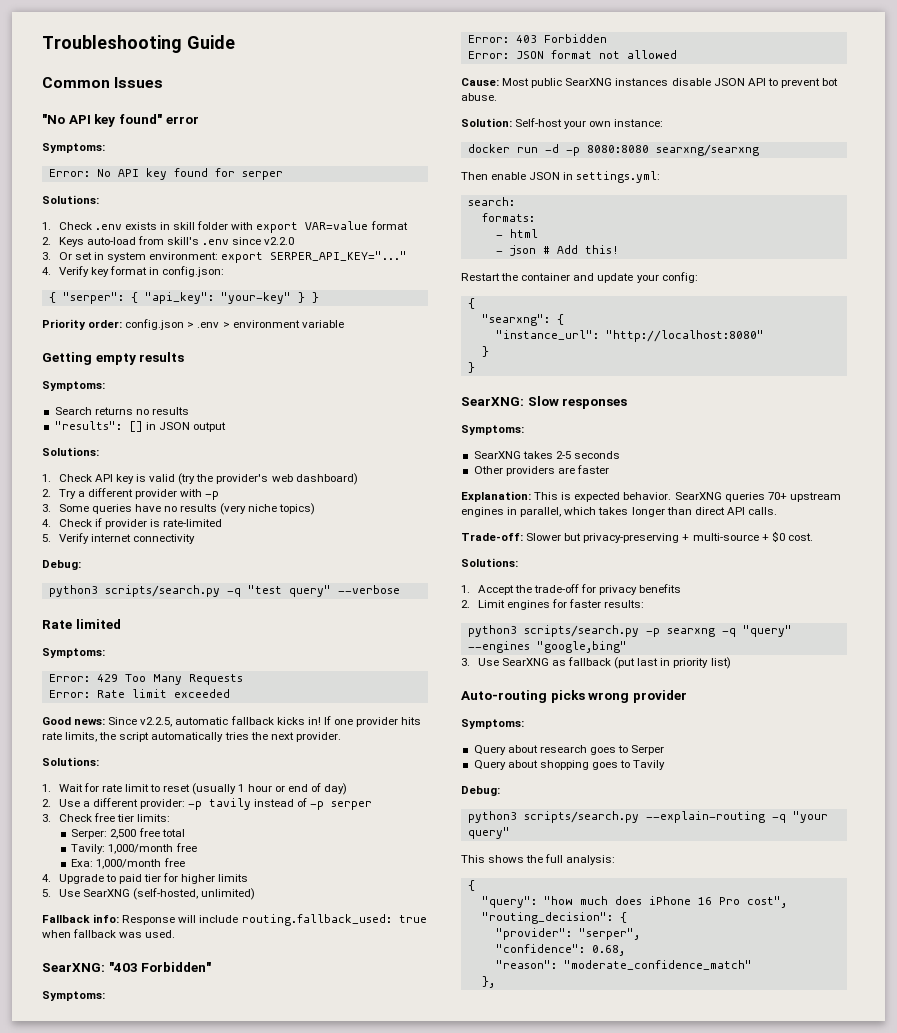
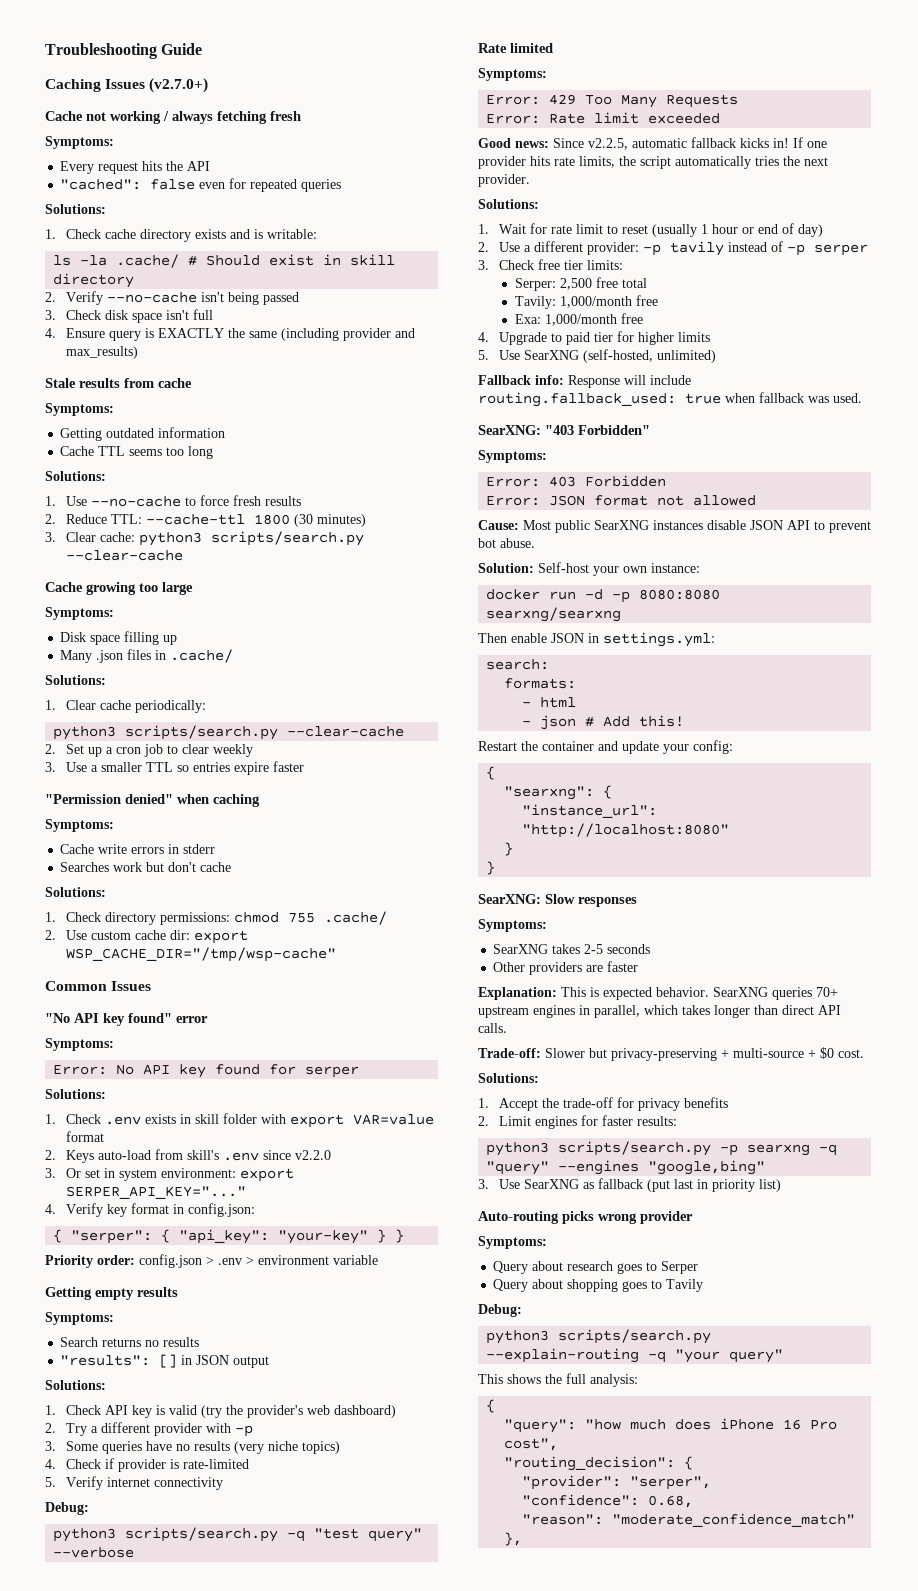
+ Caching Issues (v2.7.0+)
+ Cache not working / always fetching fresh
+ Symptoms:
+ Every request hits the API
+ "cached": false even for repeated queries
+ Solutions:
+ 1. Check cache directory exists and is writable:
+ ls -la .cache/ # Should exist in skill directory
+ 2. Verify --no-cache isn't being passed
+ 3. Check disk space isn't full
+ 4. Ensure query is EXACTLY the same (including provider and max_results)
+ Stale results from cache
+ Symptoms:
+ Getting outdated information
+ Cache TTL seems too long
+ Solutions:
+ 1. Use --no-cache to force fresh results
+ 2. Reduce TTL: --cache-ttl 1800 (30 minutes)
+ 3. Clear cache: python3 scripts/search.py --clear-cache
+ Cache growing too large
+ Symptoms:
+ Disk space filling up
+ Many .json files in .cache/
+ Solutions:
+ 1. Clear cache periodically:
+ python3 scripts/search.py --clear-cache
+ 2. Set up a cron job to clear weekly
+ 3. Use a smaller TTL so entries expire faster
+ "Permission denied" when caching
+ Symptoms:
+ Cache write errors in stderr
+ Searches work but don't cache
+ Solutions:
+ 1. Check directory permissions: chmod 755 .cache/
+ 2. Use custom cache dir: export WSP_CACHE_DIR="/tmp/wsp-cache"

